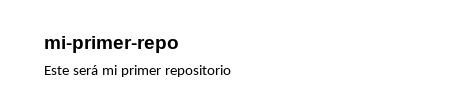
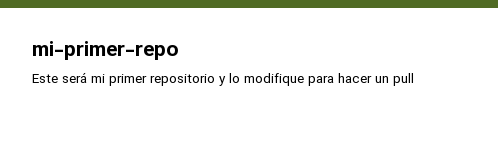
- Este será mi primer repositorio
+ Este será mi primer repositorio y lo modifique para hacer un pull

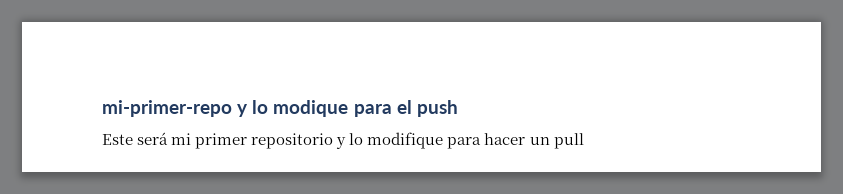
- mi-primer-repo
+ mi-primer-repo y lo modique para el push

